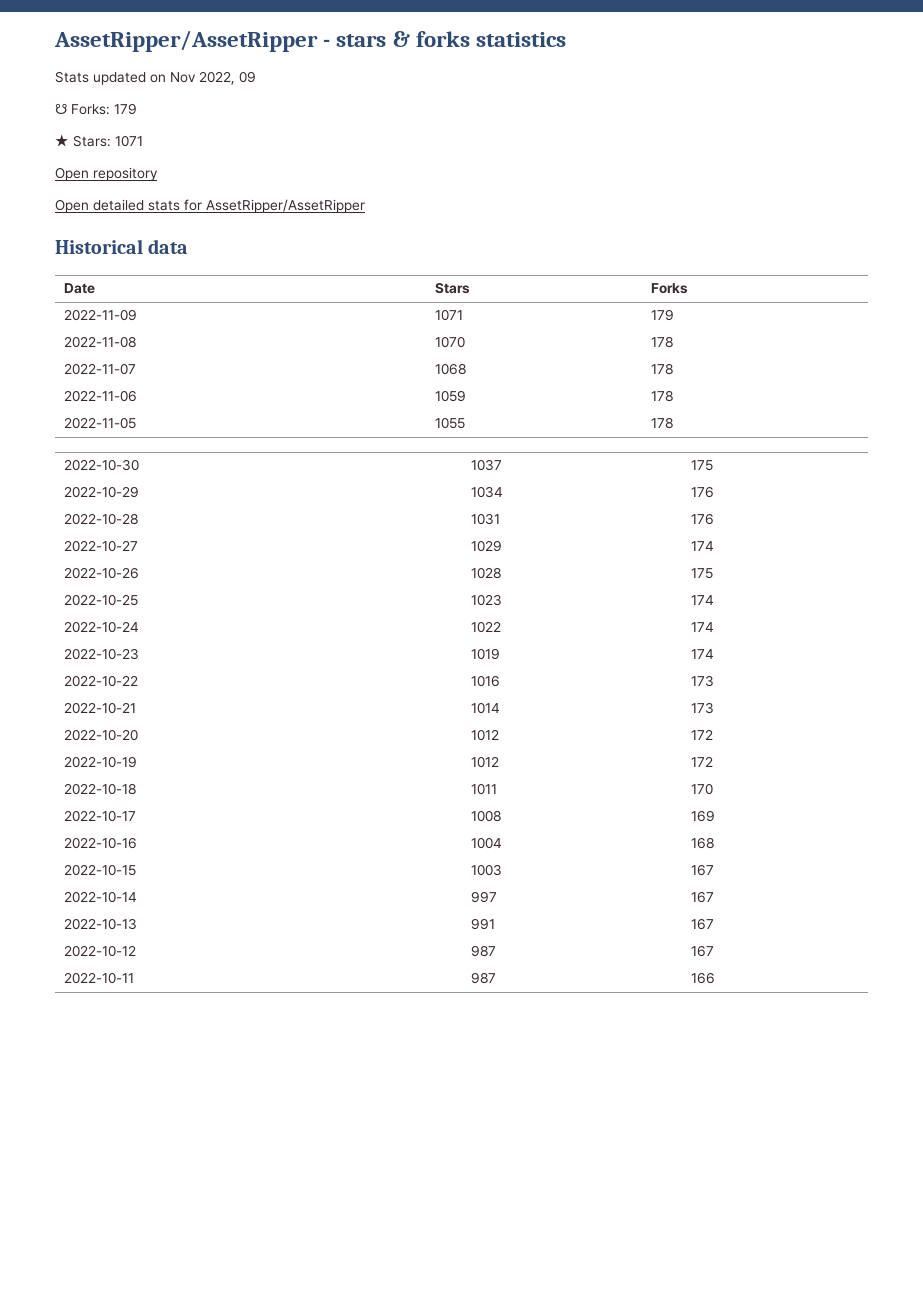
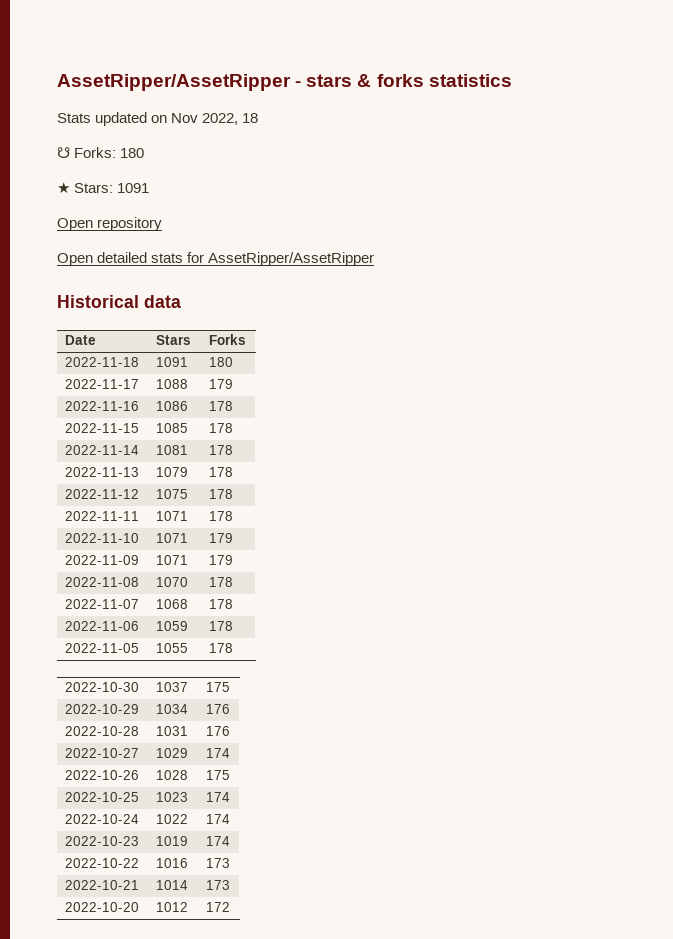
- Stats updated on Nov 2022, 09
+ Stats updated on Nov 2022, 18
- ☋ Forks: 179
+ ☋ Forks: 180
- ★ Stars: 1071
+ ★ Stars: 1091
+ 2022-11-18 | 1091 | 180
+ 2022-11-17 | 1088 | 179
+ 2022-11-16 | 1086 | 178
+ 2022-11-15 | 1085 | 178
+ 2022-11-14 | 1081 | 178
+ 2022-11-13 | 1079 | 178
+ 2022-11-12 | 1075 | 178
+ 2022-11-11 | 1071 | 178
+ 2022-11-10 | 1071 | 179
- 2022-10-19 | 1012 | 172
- 2022-10-18 | 1011 | 170
- 2022-10-17 | 1008 | 169
- 2022-10-16 | 1004 | 168
- 2022-10-15 | 1003 | 167
- 2022-10-14 | 997 | 167
- 2022-10-13 | 991 | 167
- 2022-10-12 | 987 | 167
- 2022-10-11 | 987 | 166

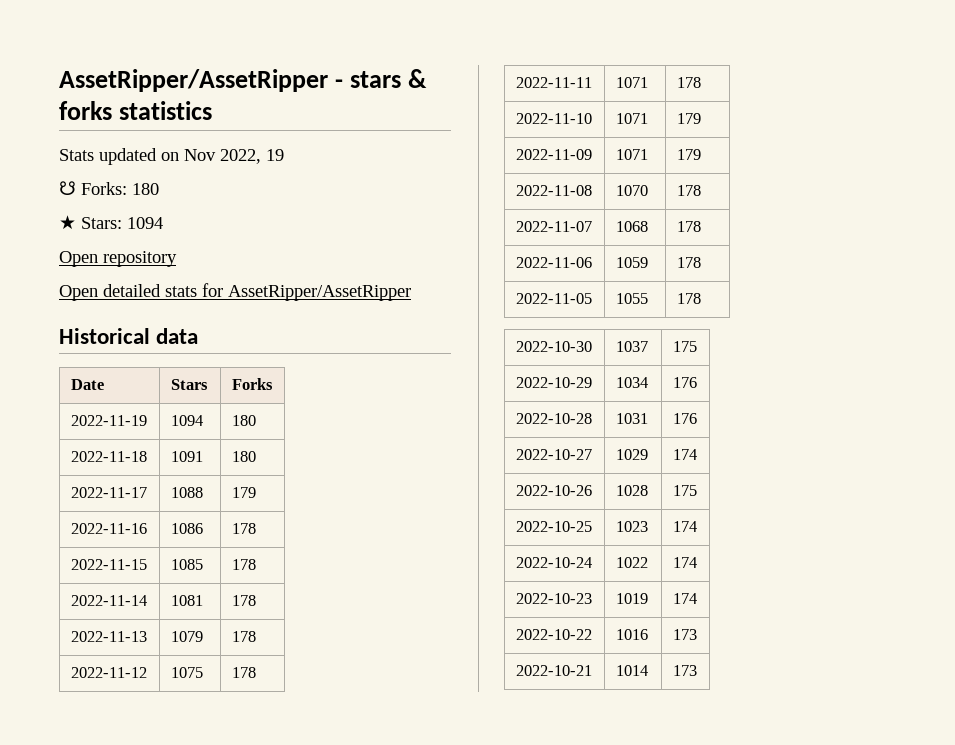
- Stats updated on Nov 2022, 18
+ Stats updated on Nov 2022, 19
- ★ Stars: 1091
+ ★ Stars: 1094
+ 2022-11-19 | 1094 | 180
- 2022-10-20 | 1012 | 172

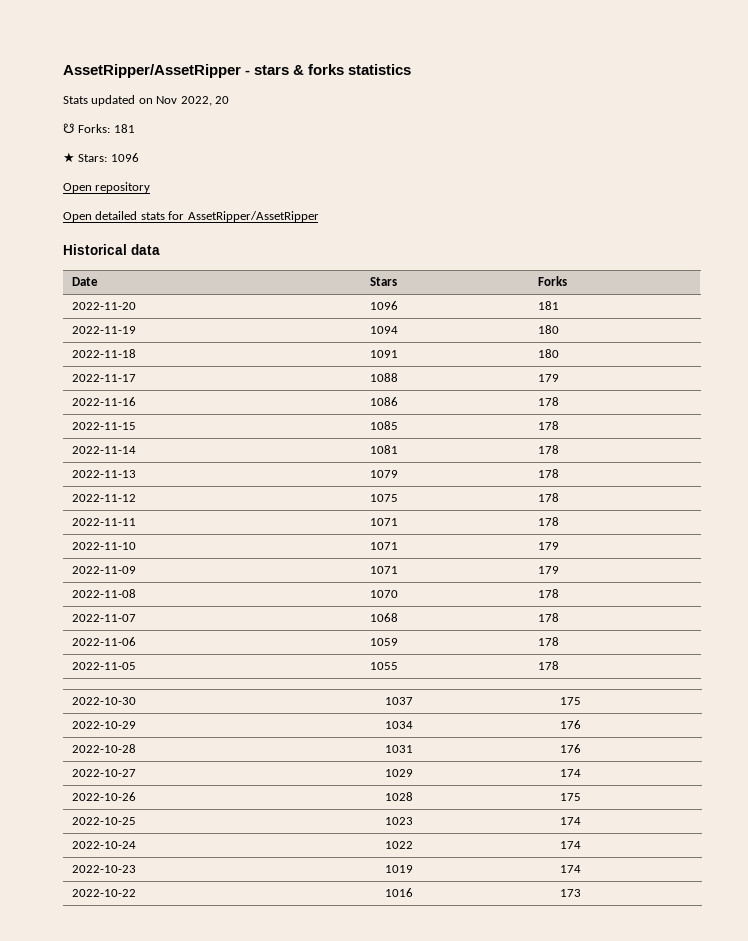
- Stats updated on Nov 2022, 19
+ Stats updated on Nov 2022, 20
- ☋ Forks: 180
+ ☋ Forks: 181
- ★ Stars: 1094
+ ★ Stars: 1096
+ 2022-11-20 | 1096 | 181
- 2022-10-21 | 1014 | 173

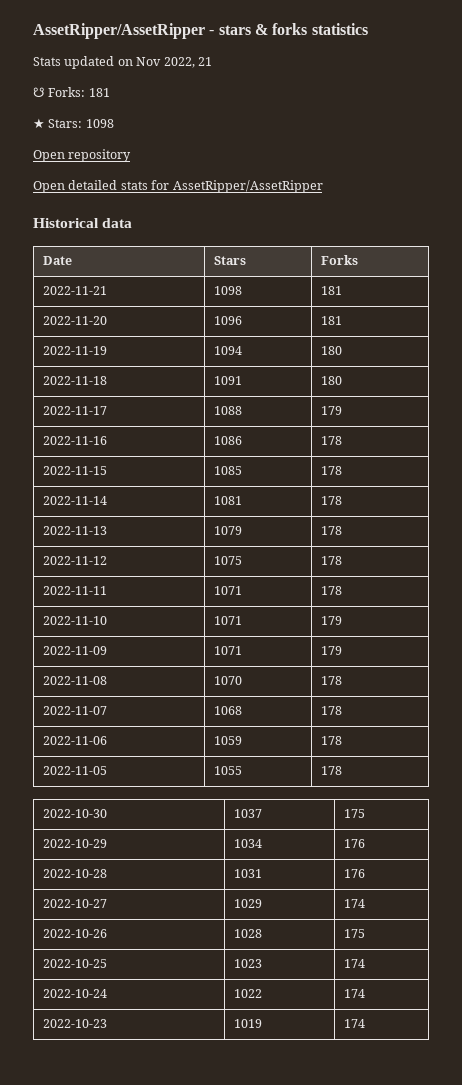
- Stats updated on Nov 2022, 20
+ Stats updated on Nov 2022, 21
- ★ Stars: 1096
+ ★ Stars: 1098
+ 2022-11-21 | 1098 | 181
- 2022-10-22 | 1016 | 173

